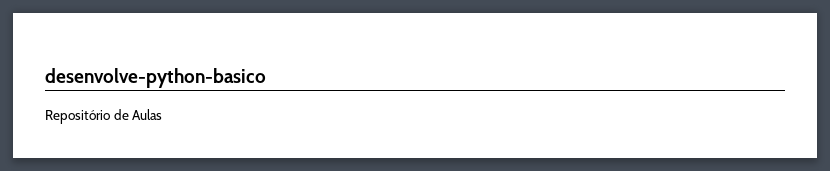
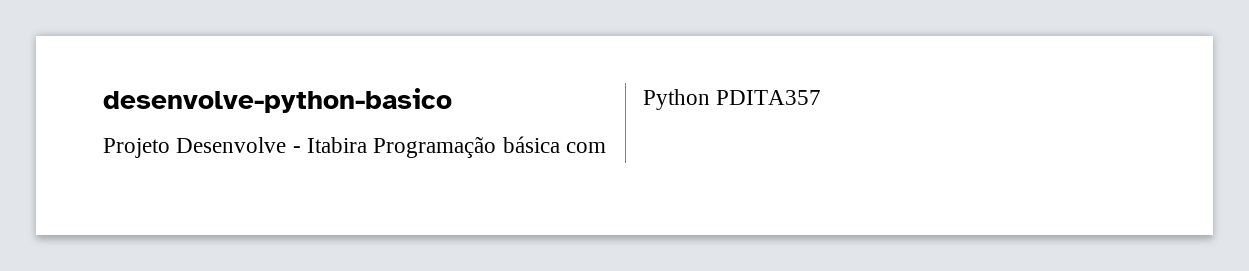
- Repositório de Aulas
+ Projeto Desenvolve - Itabira Programação básica com Python PDITA357

